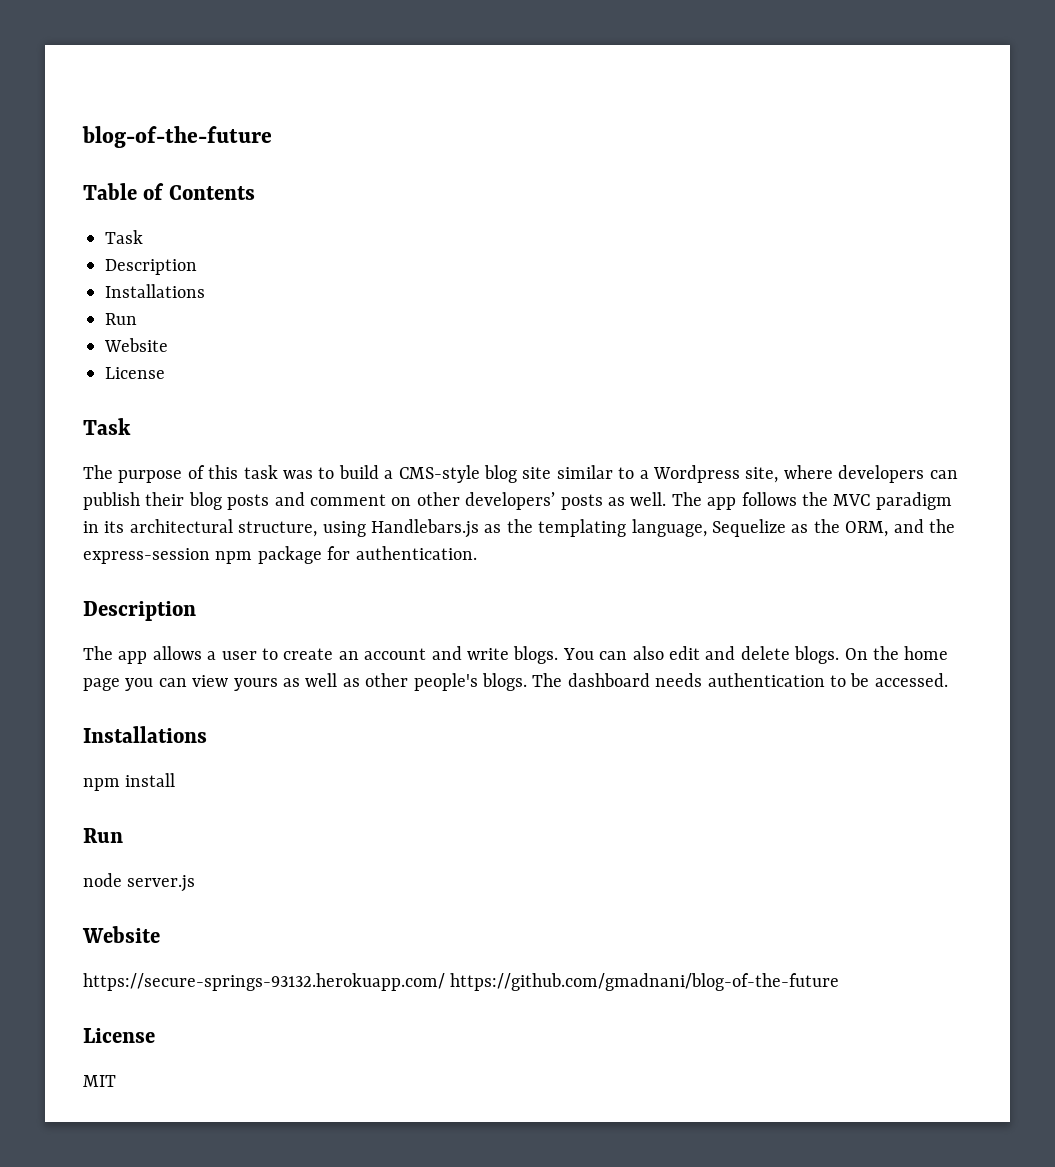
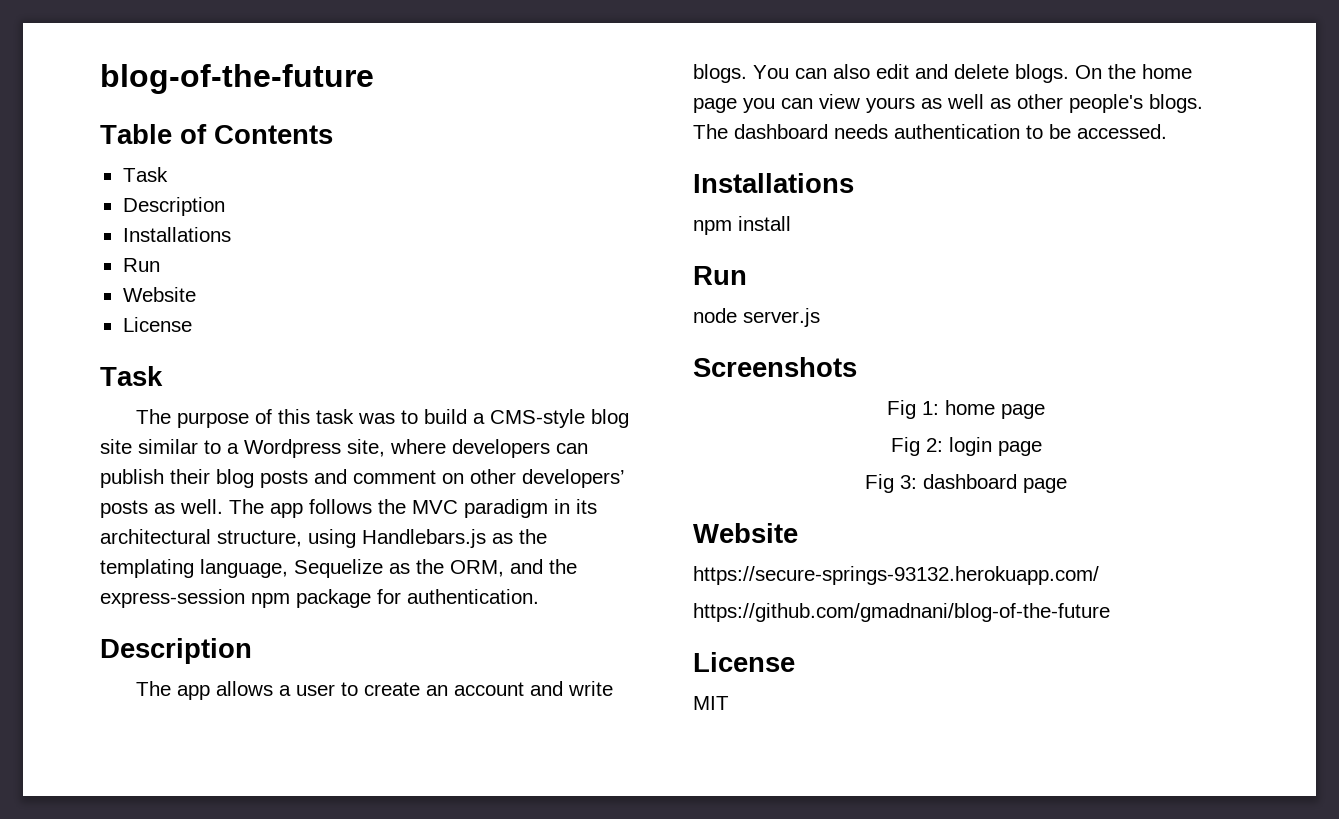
+ Screenshots
+ Fig 1: home page
+ Fig 2: login page
+ Fig 3: dashboard page
- https://secure-springs-93132.herokuapp.com/ https://github.com/gmadnani/blog-of-the-future
+ https://secure-springs-93132.herokuapp.com/
+ https://github.com/gmadnani/blog-of-the-future

